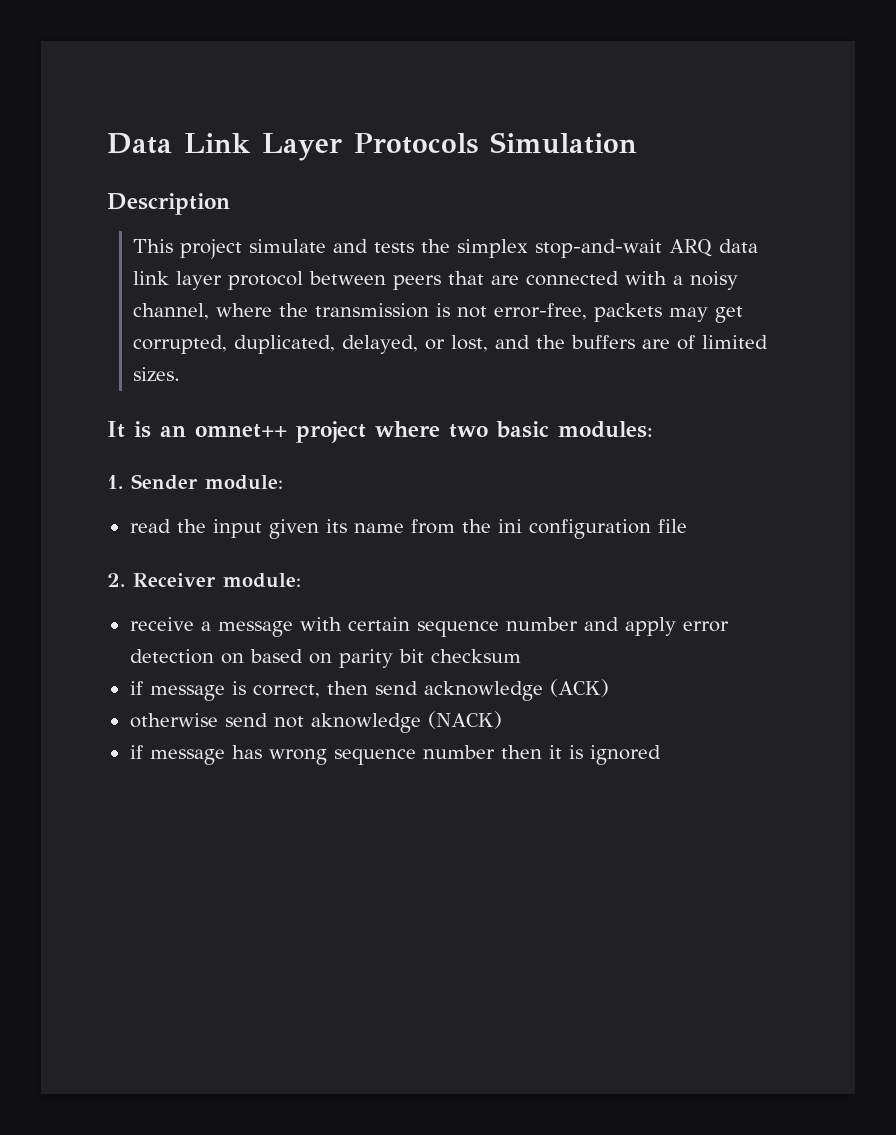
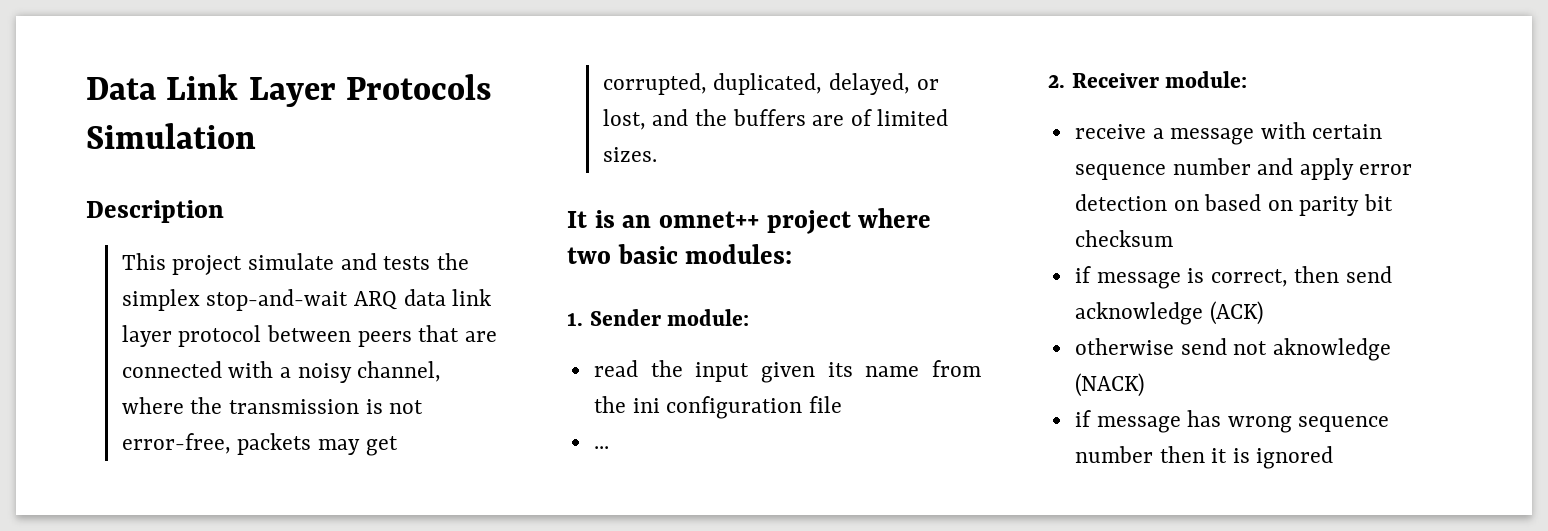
+ ...

